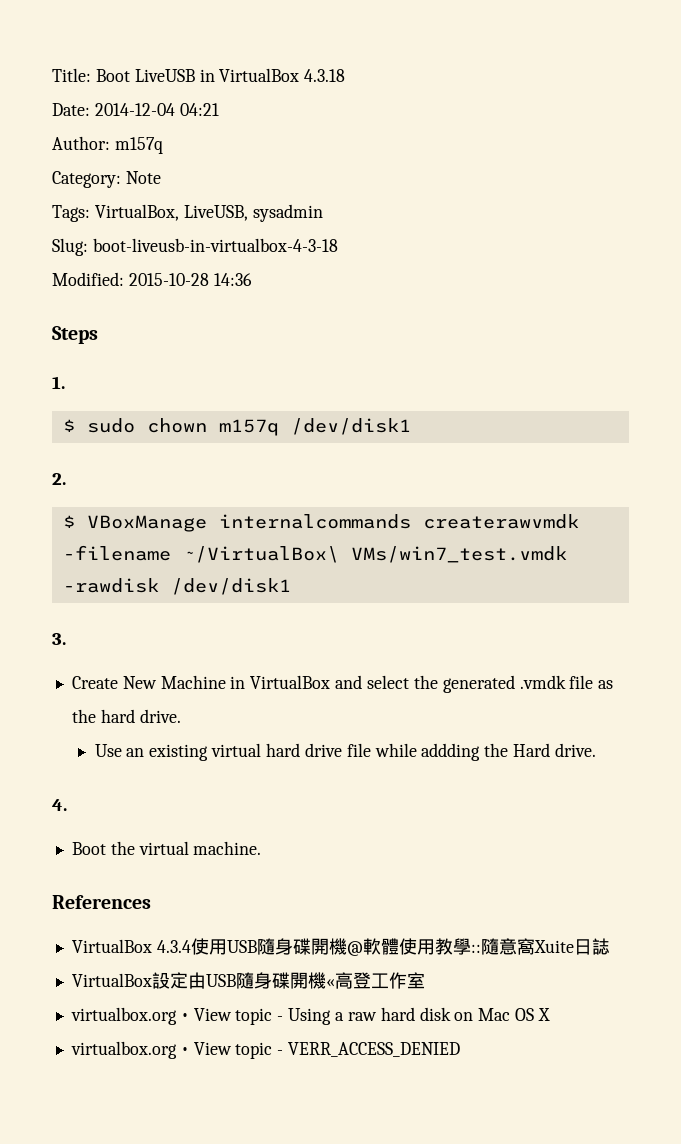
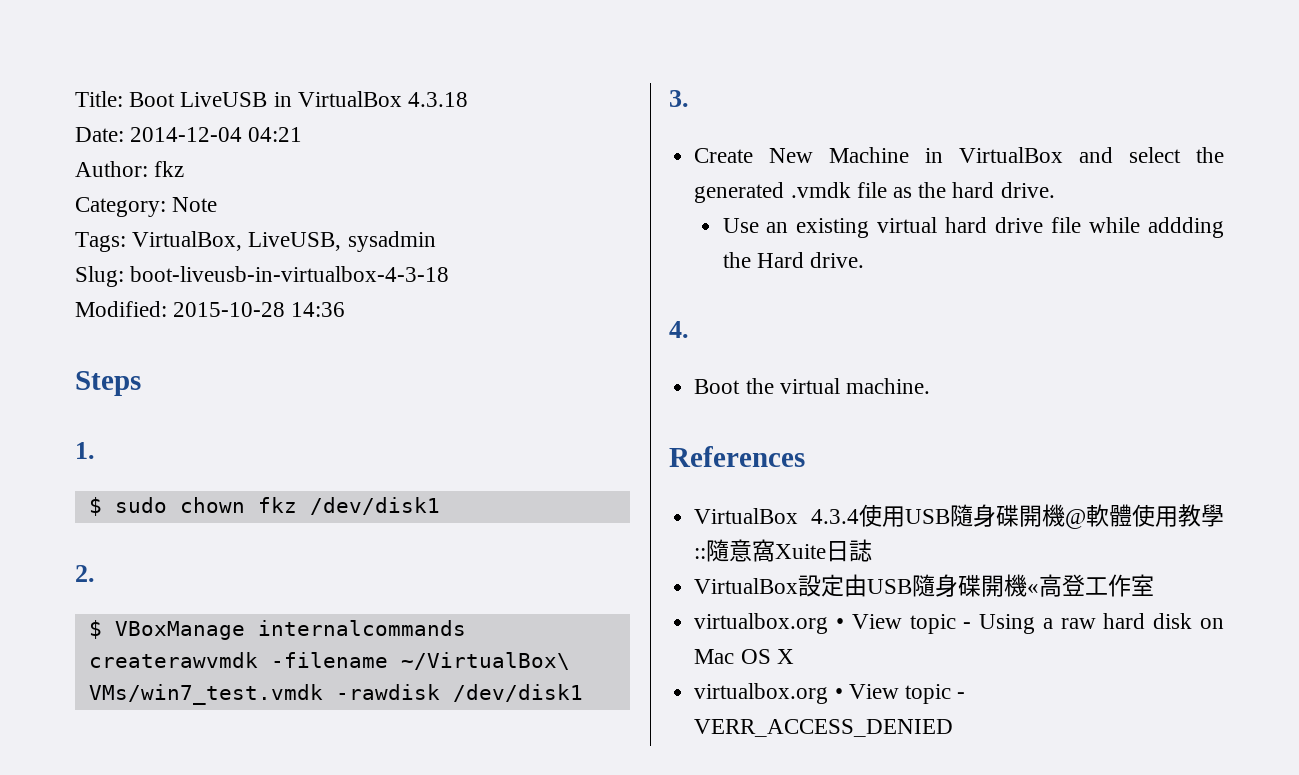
- Author: m157q
+ Author: fkz
- $ sudo chown m157q /dev/disk1
+ $ sudo chown fkz /dev/disk1

